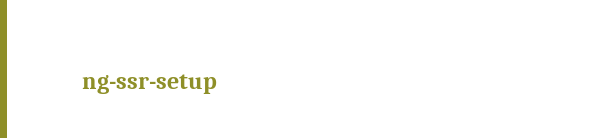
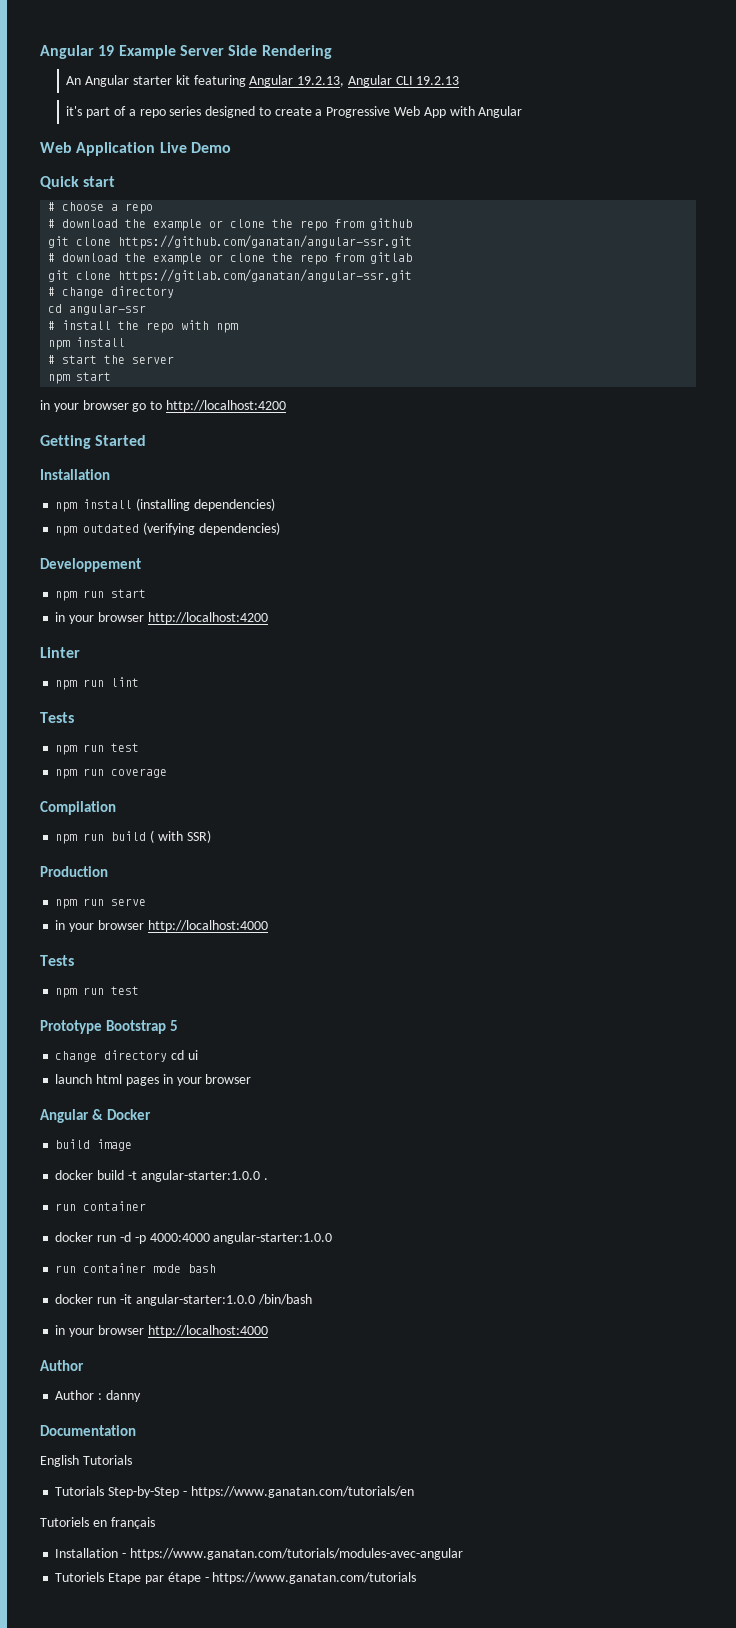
- ng-ssr-setup
+ Angular 19 Example Server Side Rendering
+ An Angular starter kit featuring Angular 19.2.13, Angular CLI 19.2.13
+ it's part of a repo series designed to create a Progressive Web App with Angular
+ Web Application Live Demo
+ Quick start
+ # choose a repo
+ # download the example or clone the repo from github
+ git clone https://github.com/ganatan/angular-ssr.git
+ # download the example or clone the repo from gitlab
+ git clone https://gitlab.com/ganatan/angular-ssr.git
+ # change directory
+ cd angular-ssr
+ # install the repo with npm
+ npm install
+ # start the server
+ npm start
+ in your browser go to http://localhost:4200
+ Getting Started
+ Installation
+ npm install (installing dependencies)
+ npm outdated (verifying dependencies)
+ Developpement
+ npm run start
+ in your browser http://localhost:4200
+ Linter
+ npm run lint
+ Tests
+ npm run test
+ npm run coverage
+ Compilation
+ npm run build ( with SSR)
+ Production
+ npm run serve
+ in your browser http://localhost:4000
+ Tests
+ npm run test
+ Prototype Bootstrap 5
+ change directory cd ui
+ launch html pages in your browser
+ Angular & Docker
+ build image
+ docker build -t angular-starter:1.0.0 .
+ run container
+ docker run -d -p 4000:4000 angular-starter:1.0.0
+ run container mode bash
+ docker run -it angular-starter:1.0.0 /bin/bash
+ in your browser http://localhost:4000
+ Author
+ Author : danny
+ Documentation
+ English Tutorials
+ Tutorials Step-by-Step - https://www.ganatan.com/tutorials/en
+ Tutoriels en français
+ Installation - https://www.ganatan.com/tutorials/modules-avec-angular
+ Tutoriels Etape par étape - https://www.ganatan.com/tutorials

